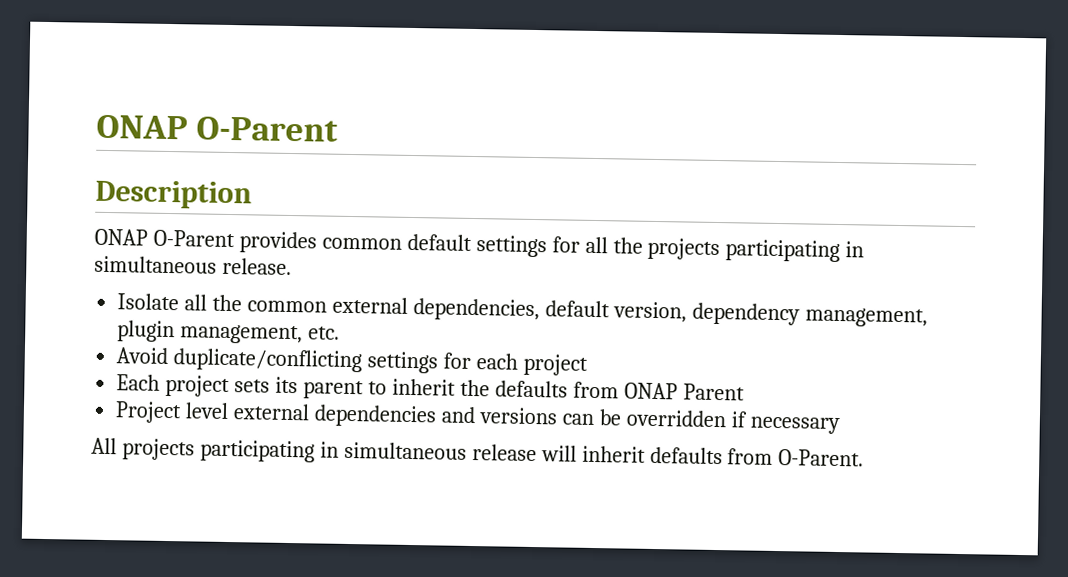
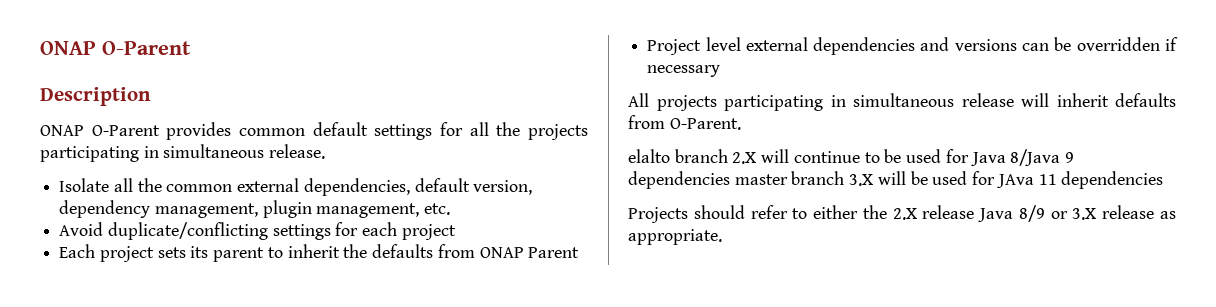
+ elalto branch 2.X will continue to be used for Java 8/Java 9 dependencies master branch 3.X will be used for JAva 11 dependencies
+ Projects should refer to either the 2.X release Java 8/9 or 3.X release as appropriate.

